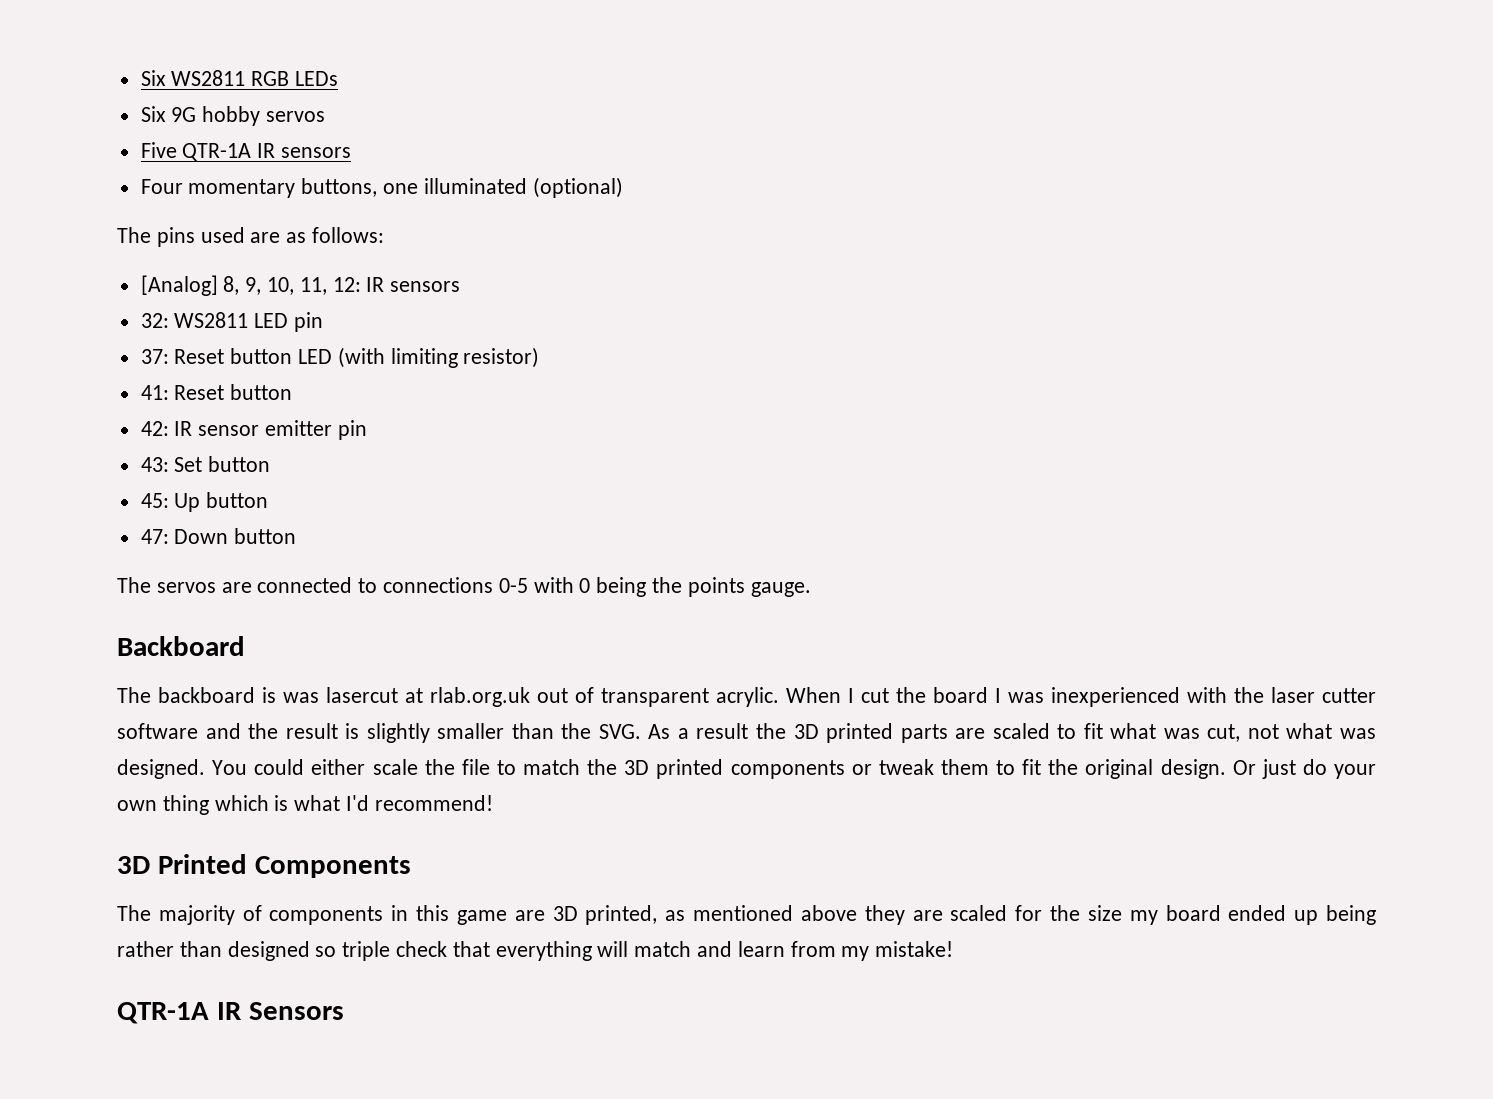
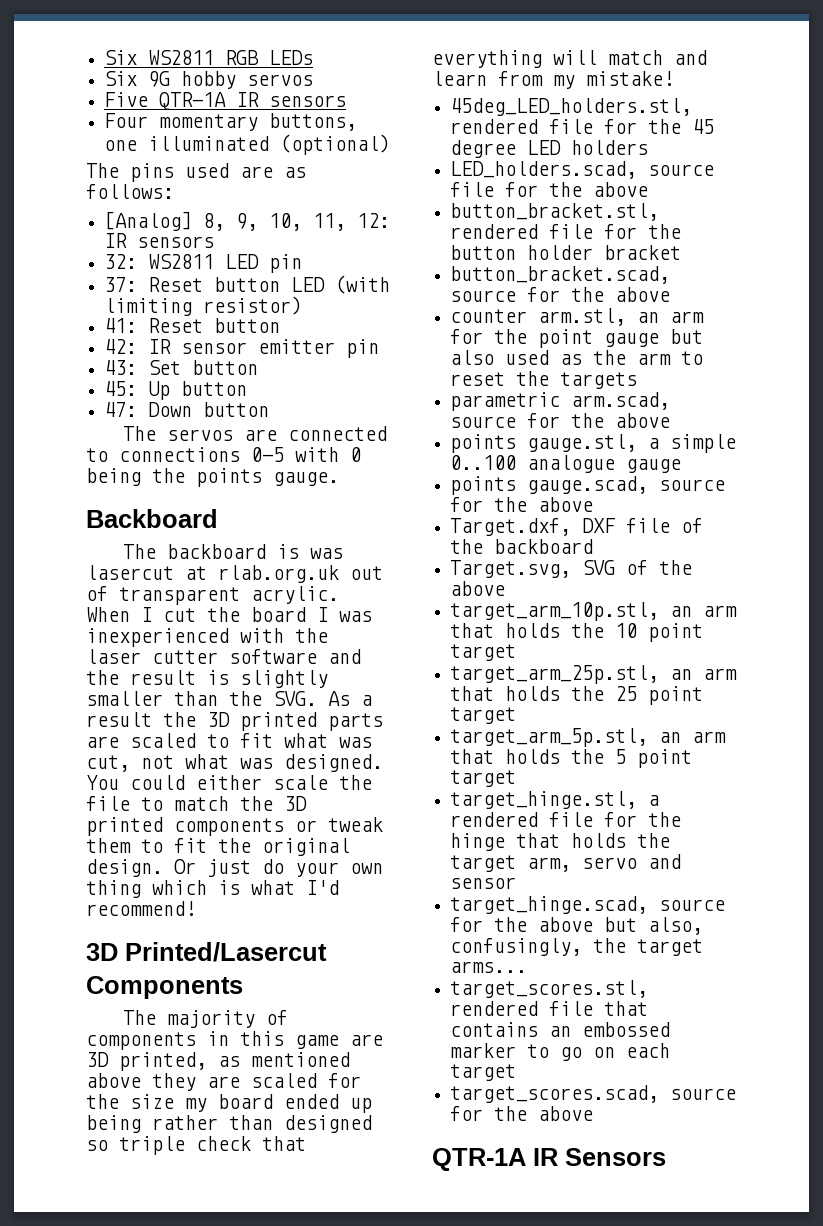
- 3D Printed Components
+ 3D Printed/Lasercut Components
+ 45deg_LED_holders.stl, rendered file for the 45 degree LED holders
+ LED_holders.scad, source file for the above
+ button_bracket.stl, rendered file for the button holder bracket
+ button_bracket.scad, source for the above
+ counter arm.stl, an arm for the point gauge but also used as the arm to reset the targets
+ parametric arm.scad, source for the above
+ points gauge.stl, a simple 0..100 analogue gauge
+ points gauge.scad, source for the above
+ Target.dxf, DXF file of the backboard
+ Target.svg, SVG of the above
+ target_arm_10p.stl, an arm that holds the 10 point target
+ target_arm_25p.stl, an arm that holds the 25 point target
+ target_arm_5p.stl, an arm that holds the 5 point target
+ target_hinge.stl, a rendered file for the hinge that holds the target arm, servo and sensor
+ target_hinge.scad, source for the above but also, confusingly, the target arms...
+ target_scores.stl, rendered file that contains an embossed marker to go on each target
+ target_scores.scad, source for the above

